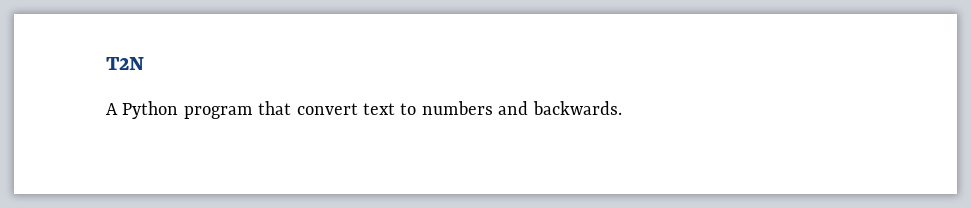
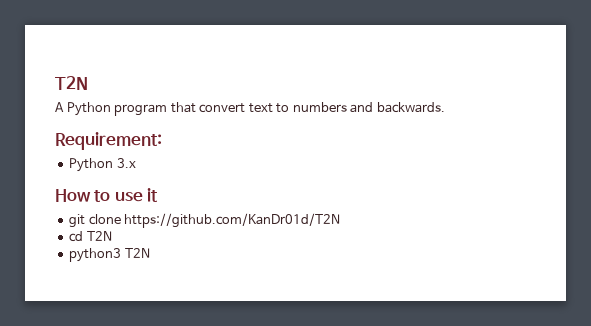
+ Requirement:
+ Python 3.x
+ How to use it
+ git clone https://github.com/KanDr01d/T2N
+ cd T2N
+ python3 T2N

